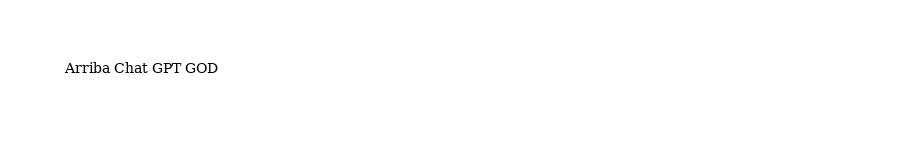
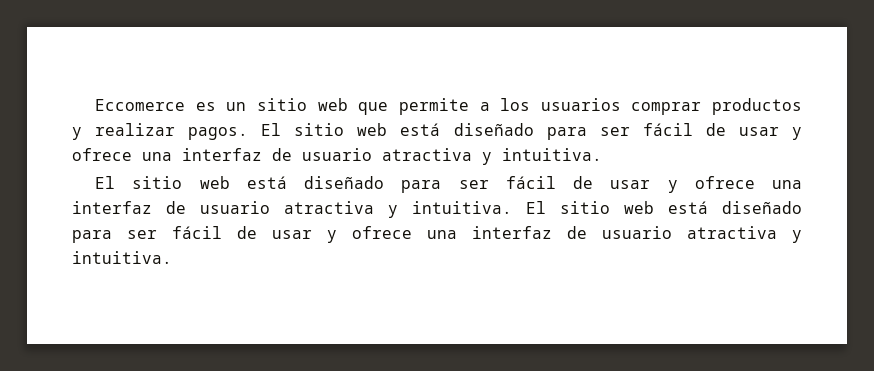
- Arriba Chat GPT GOD
+ Eccomerce es un sitio web que permite a los usuarios comprar productos y realizar pagos. El sitio web está diseñado para ser fácil de usar y ofrece una interfaz de usuario atractiva y intuitiva.
+ El sitio web está diseñado para ser fácil de usar y ofrece una interfaz de usuario atractiva y intuitiva. El sitio web está diseñado para ser fácil de usar y ofrece una interfaz de usuario atractiva y intuitiva.

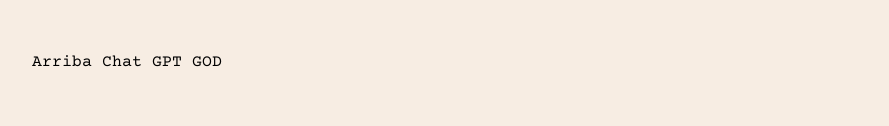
- Eccomerce es un sitio web que permite a los usuarios comprar productos y realizar pagos. El sitio web está diseñado para ser fácil de usar y ofrece una interfaz de usuario atractiva y intuitiva.
- El sitio web está diseñado para ser fácil de usar y ofrece una interfaz de usuario atractiva y intuitiva. El sitio web está diseñado para ser fácil de usar y ofrece una interfaz de usuario atractiva y intuitiva.
+ Arriba Chat GPT GOD

